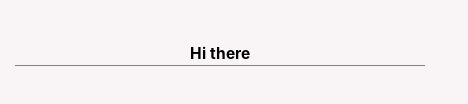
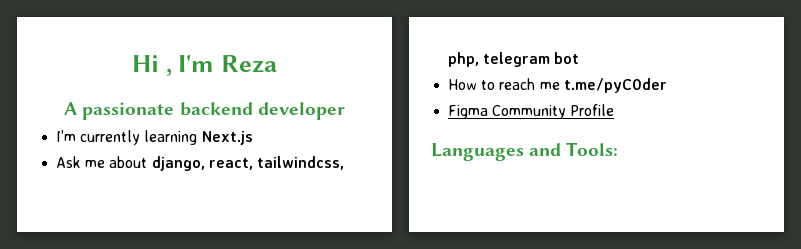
- Hi there
+ Hi , I'm Reza
+ A passionate backend developer
+ I’m currently learning Next.js
+ Ask me about django, react, tailwindcss, php, telegram bot
+ How to reach me t.me/pyC0der
+ Figma Community Profile
+ Languages and Tools:

